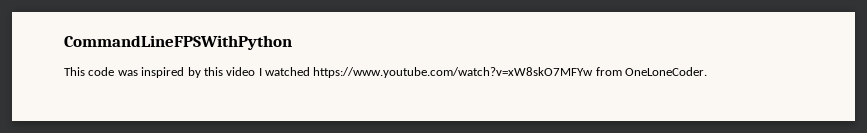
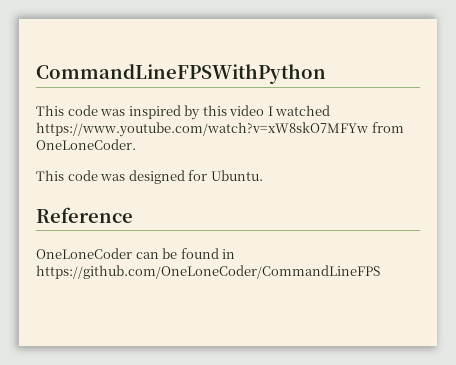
+ This code was designed for Ubuntu.
+ Reference
+ OneLoneCoder can be found in https://github.com/OneLoneCoder/CommandLineFPS

